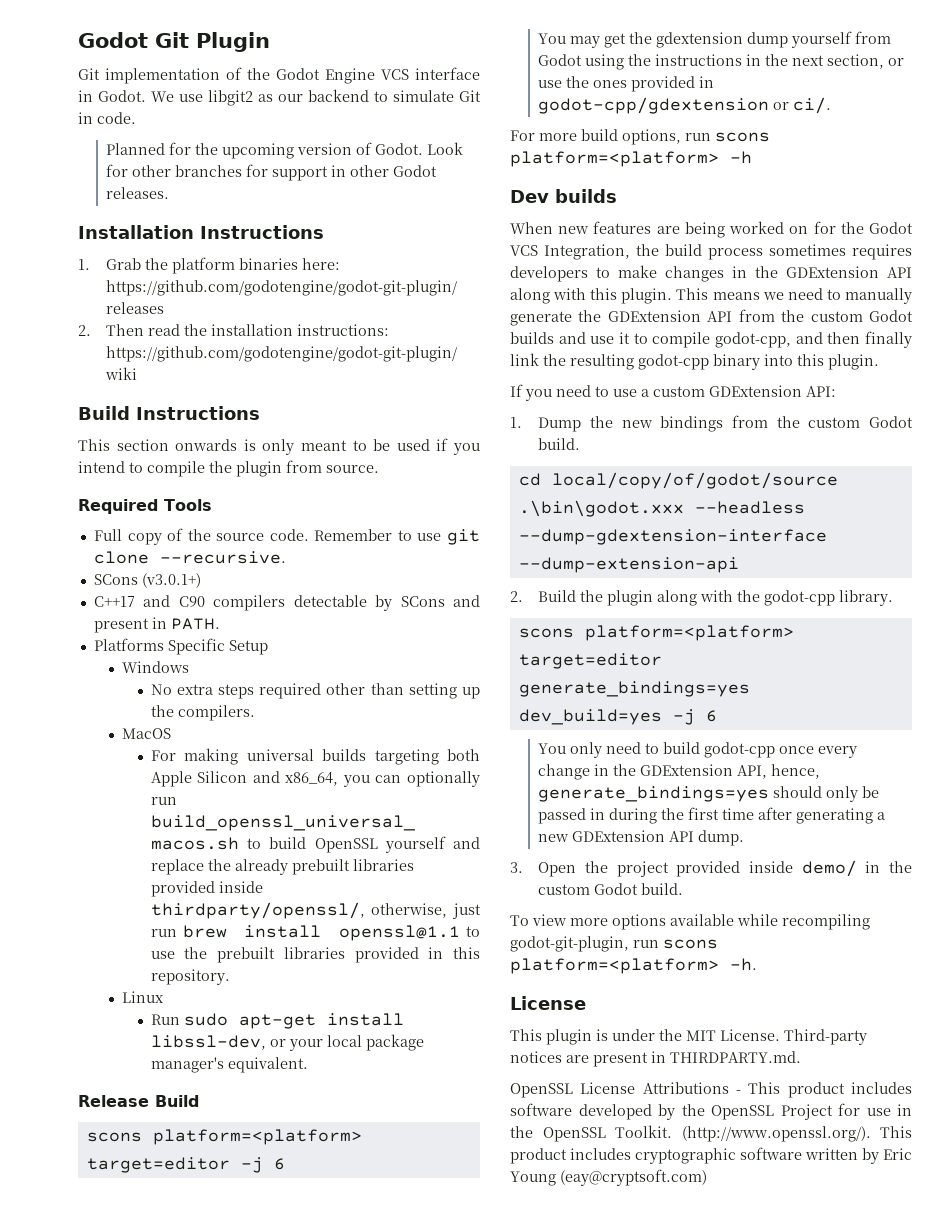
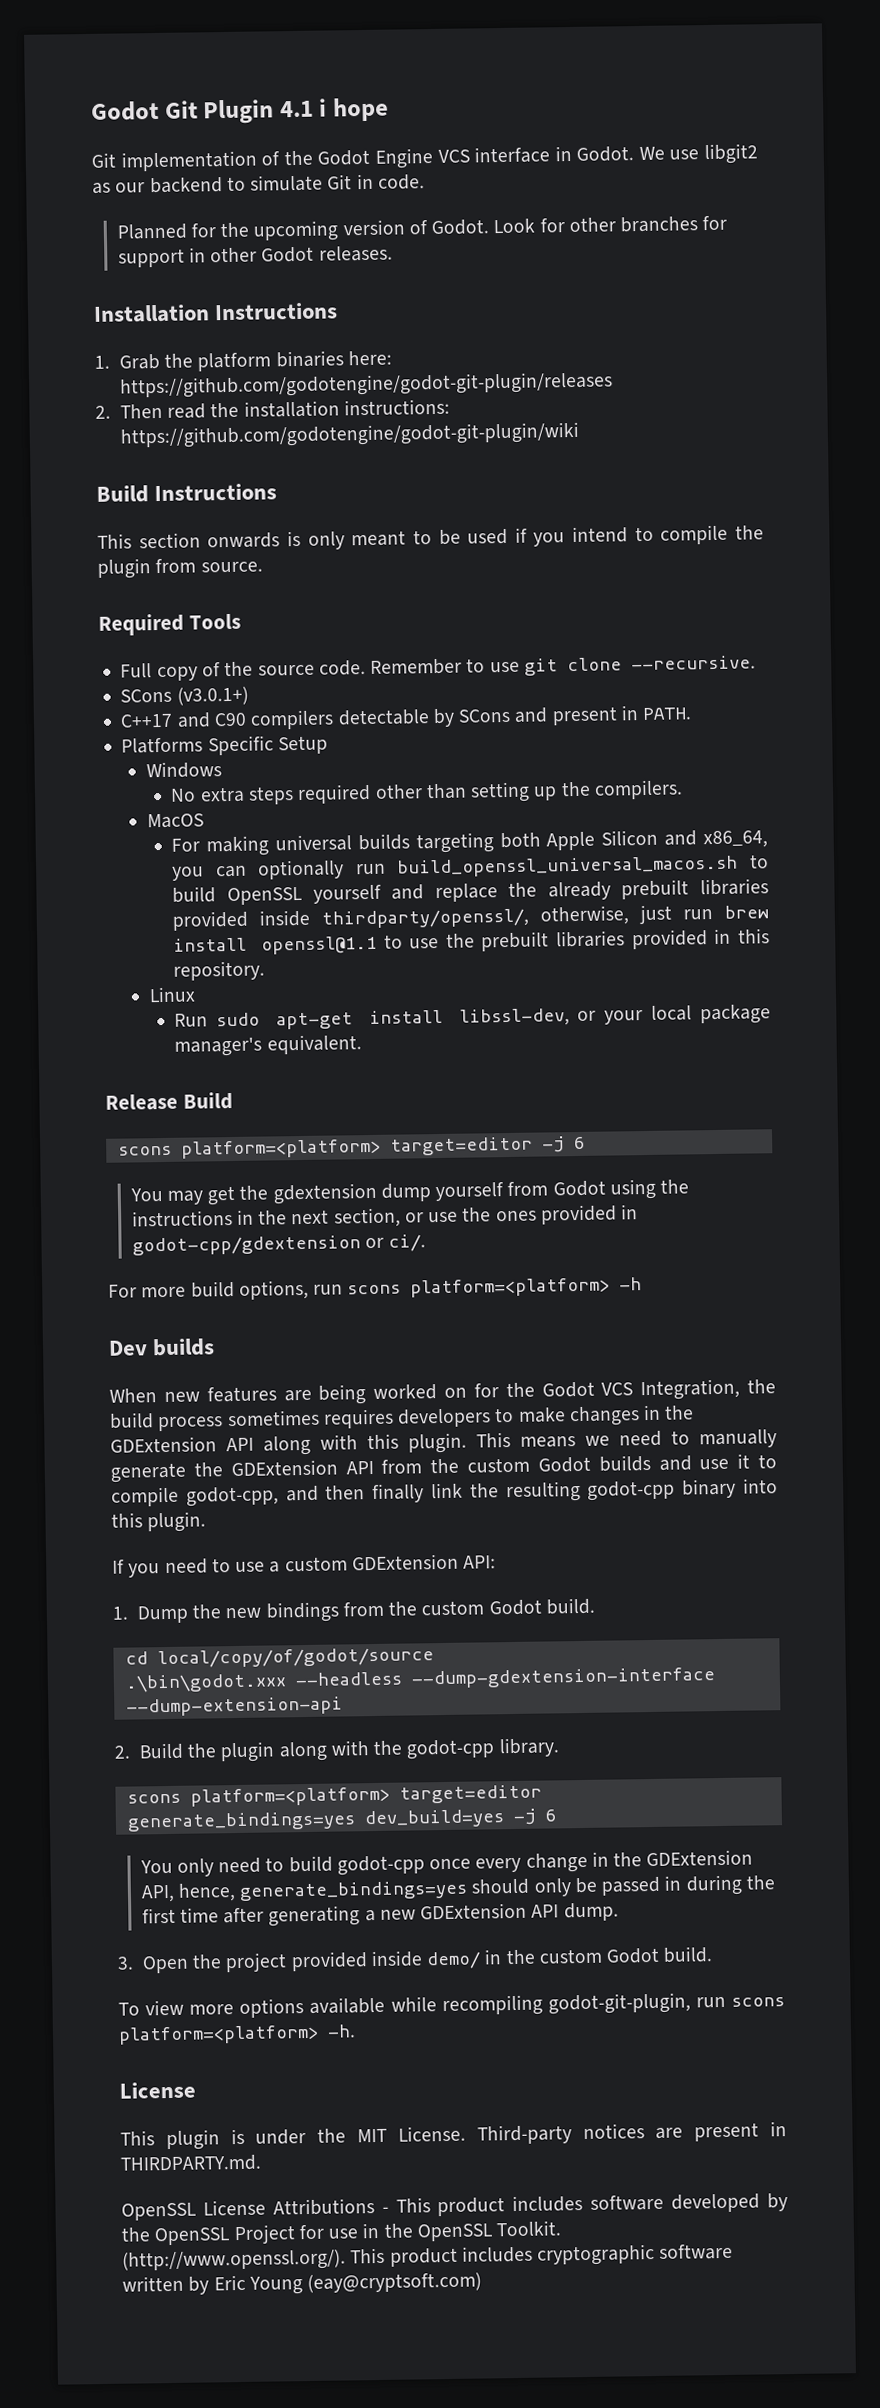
- Godot Git Plugin
+ Godot Git Plugin 4.1 i hope

